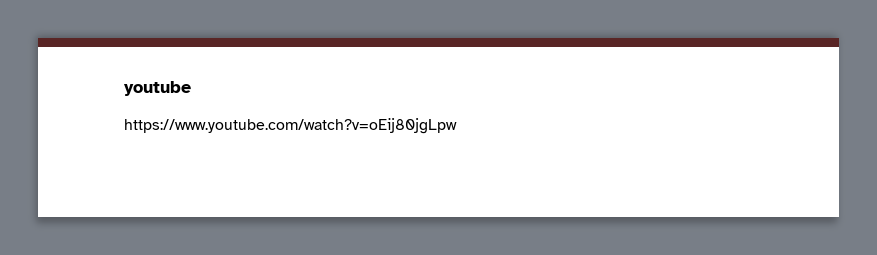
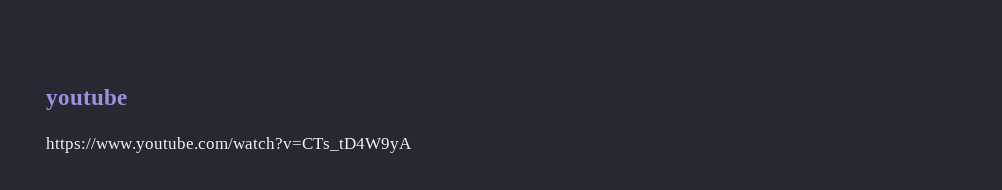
- https://www.youtube.com/watch?v=oEij80jgLpw
+ https://www.youtube.com/watch?v=CTs_tD4W9yA

